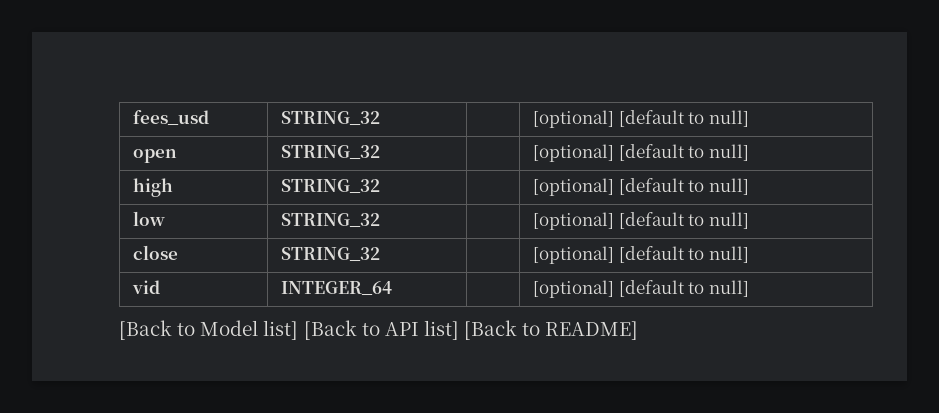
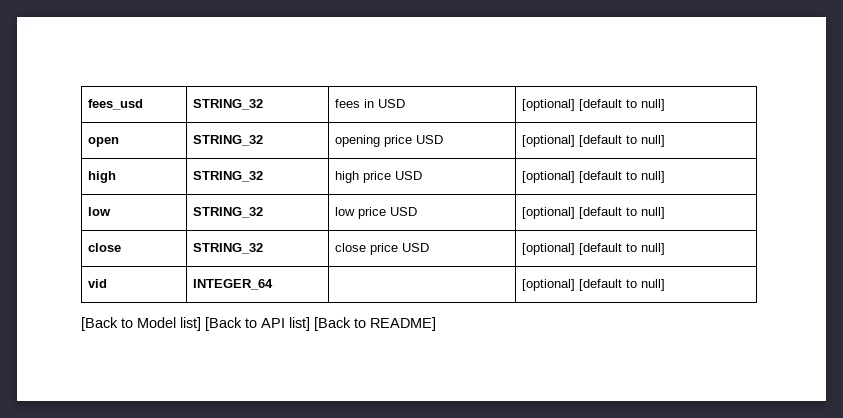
- fees_usd | STRING_32 | | [optional] [default to null]
+ fees_usd | STRING_32 | fees in USD | [optional] [default to null]
- open | STRING_32 | | [optional] [default to null]
+ open | STRING_32 | opening price USD | [optional] [default to null]
- high | STRING_32 | | [optional] [default to null]
+ high | STRING_32 | high price USD | [optional] [default to null]
- low | STRING_32 | | [optional] [default to null]
+ low | STRING_32 | low price USD | [optional] [default to null]
- close | STRING_32 | | [optional] [default to null]
+ close | STRING_32 | close price USD | [optional] [default to null]

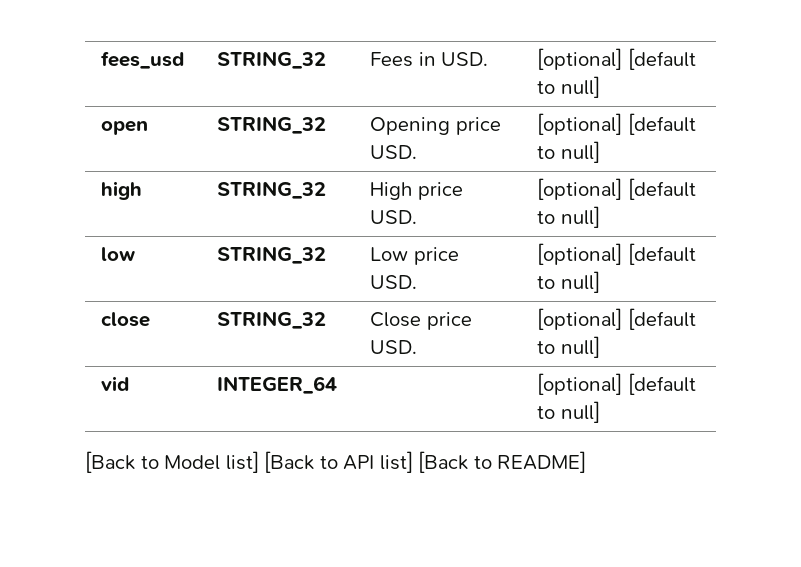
- fees_usd | STRING_32 | fees in USD | [optional] [default to null]
+ fees_usd | STRING_32 | Fees in USD. | [optional] [default to null]
- open | STRING_32 | opening price USD | [optional] [default to null]
+ open | STRING_32 | Opening price USD. | [optional] [default to null]
- high | STRING_32 | high price USD | [optional] [default to null]
+ high | STRING_32 | High price USD. | [optional] [default to null]
- low | STRING_32 | low price USD | [optional] [default to null]
+ low | STRING_32 | Low price USD. | [optional] [default to null]
- close | STRING_32 | close price USD | [optional] [default to null]
+ close | STRING_32 | Close price USD. | [optional] [default to null]

